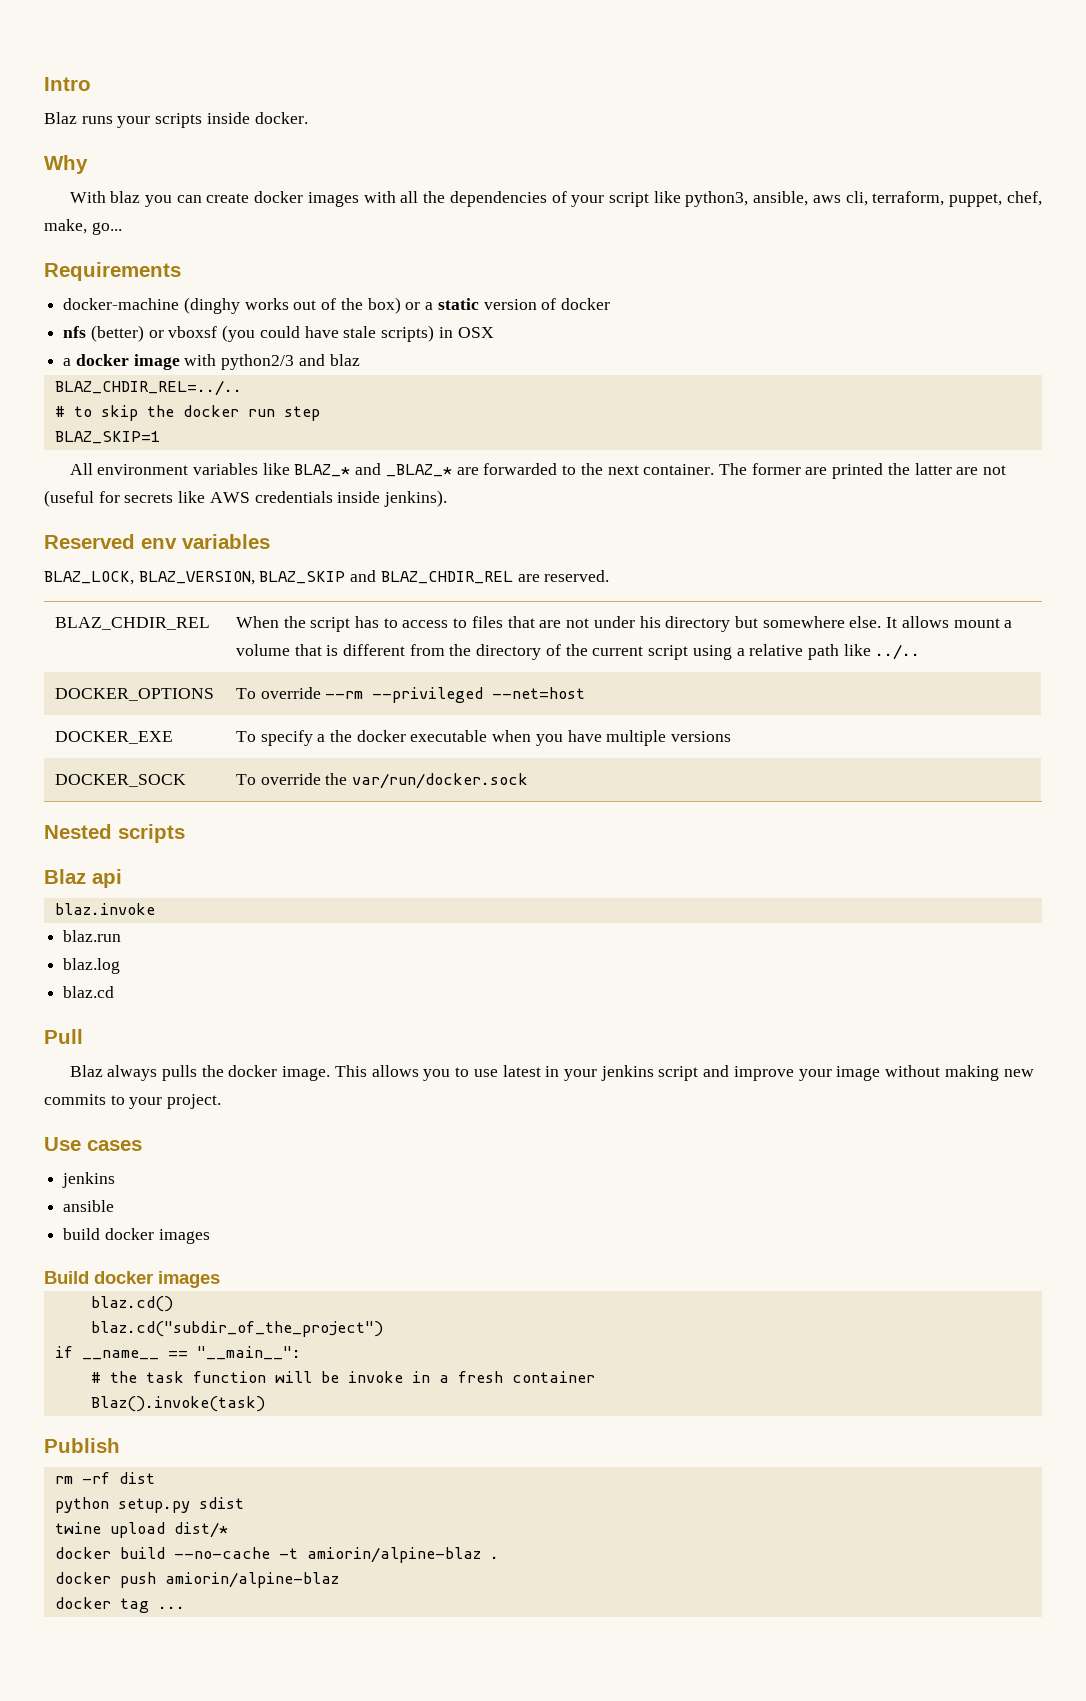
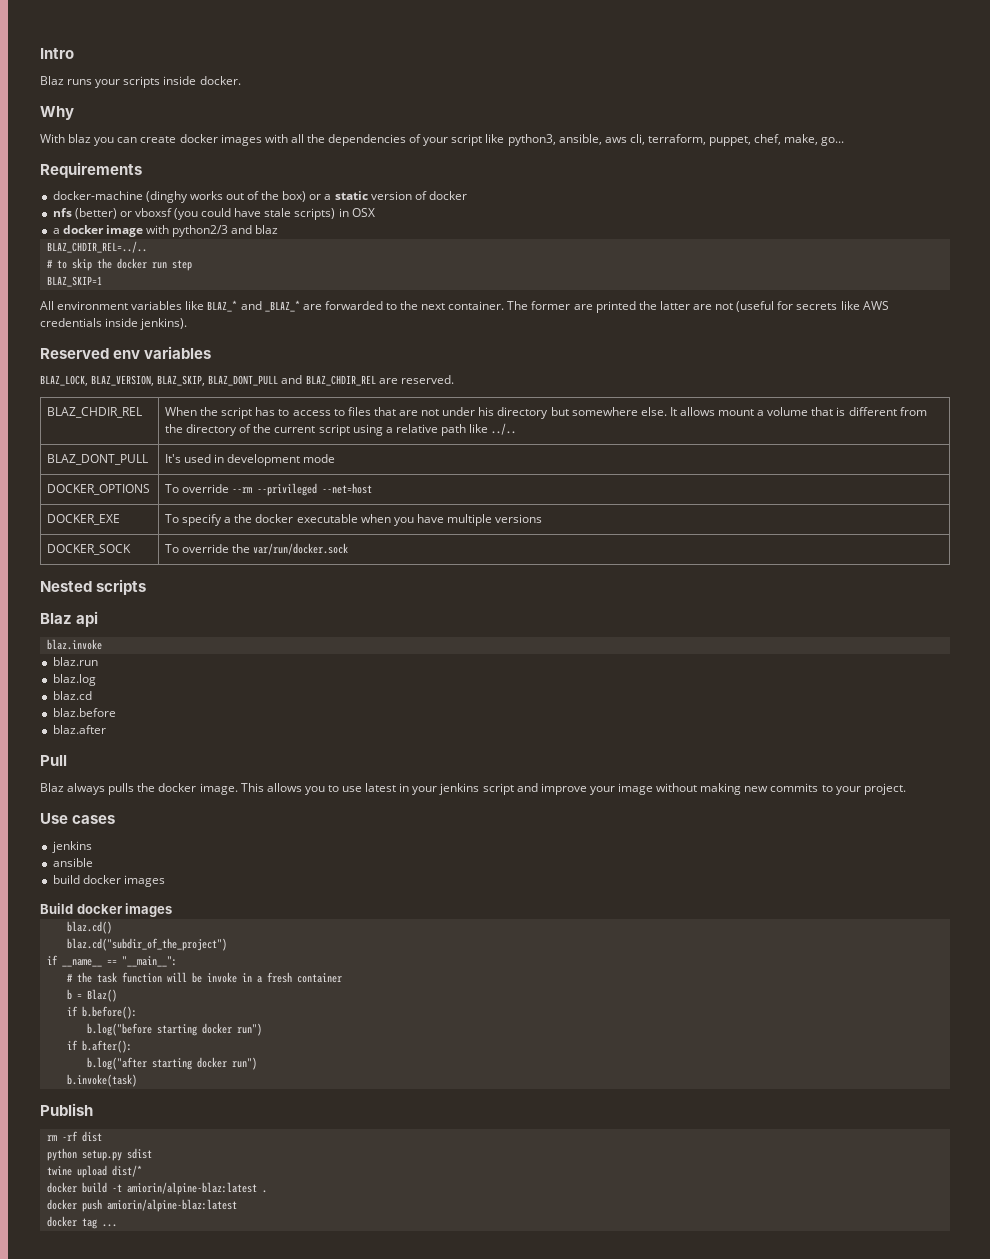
- BLAZ_LOCK, BLAZ_VERSION, BLAZ_SKIP and BLAZ_CHDIR_REL are reserved.
+ BLAZ_LOCK, BLAZ_VERSION, BLAZ_SKIP, BLAZ_DONT_PULL and BLAZ_CHDIR_REL are reserved.
+ BLAZ_DONT_PULL | It's used in development mode
+ blaz.before
+ blaz.after
- Blaz().invoke(task)
+ b = Blaz()
+ if b.before():
+ b.log("before starting docker run")
+ if b.after():
+ b.log("after starting docker run")
+ b.invoke(task)
- docker build --no-cache -t amiorin/alpine-blaz .
+ docker build -t amiorin/alpine-blaz:latest .
- docker push amiorin/alpine-blaz
+ docker push amiorin/alpine-blaz:latest

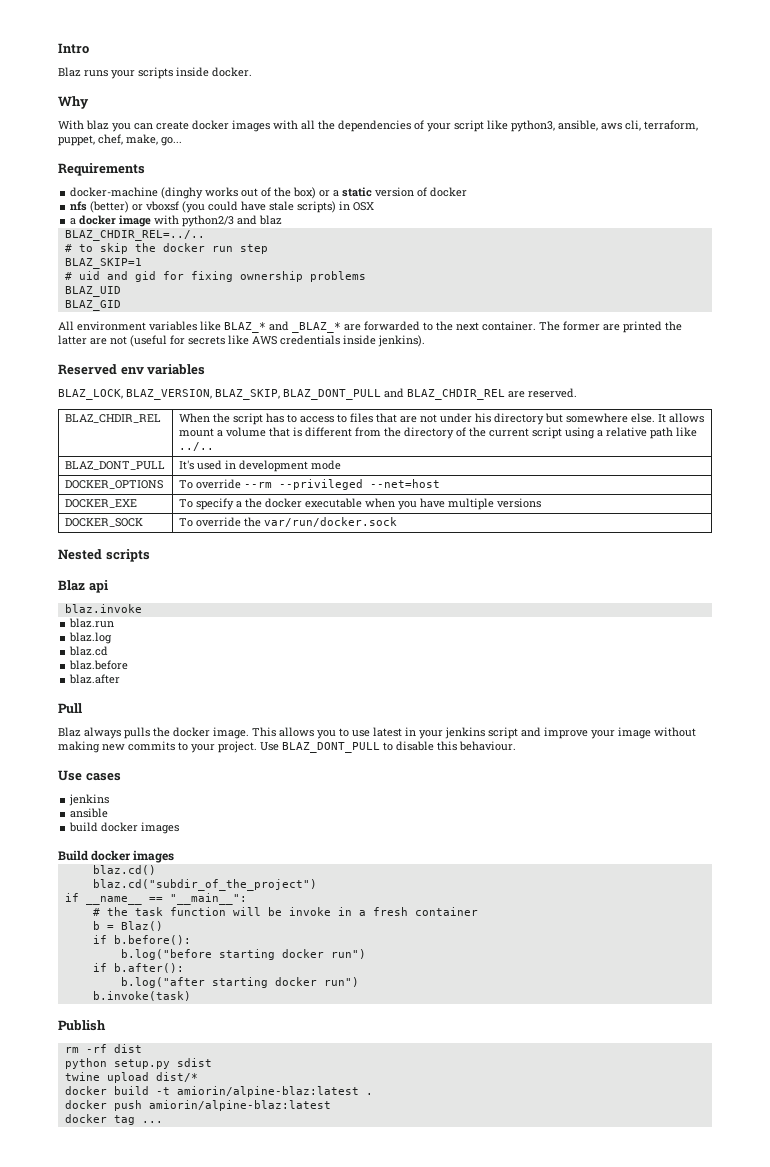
+ # uid and gid for fixing ownership problems
+ BLAZ_UID
+ BLAZ_GID
+ Use BLAZ_DONT_PULL to disable this behaviour.

